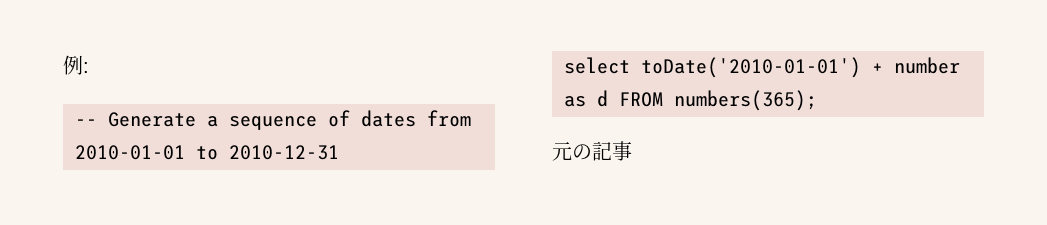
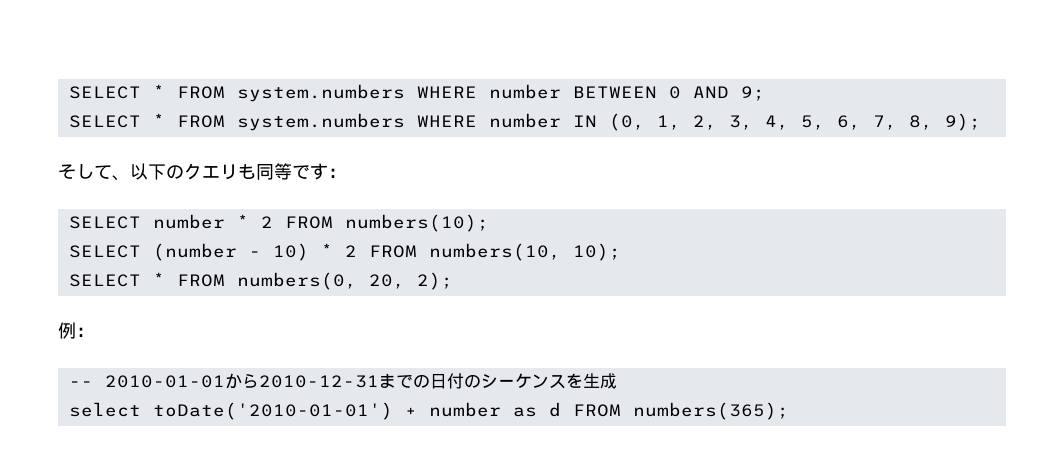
- 例:
- -- Generate a sequence of dates from 2010-01-01 to 2010-12-31
+ SELECT * FROM system.numbers WHERE number BETWEEN 0 AND 9;
+ SELECT * FROM system.numbers WHERE number IN (0, 1, 2, 3, 4, 5, 6, 7, 8, 9);
+ そして、以下のクエリも同等です：
+ SELECT number * 2 FROM numbers(10);
+ SELECT (number - 10) * 2 FROM numbers(10, 10);
+ SELECT * FROM numbers(0, 20, 2);
+ 例：
+ -- 2010-01-01から2010-12-31までの日付のシーケンスを生成
- 元の記事

